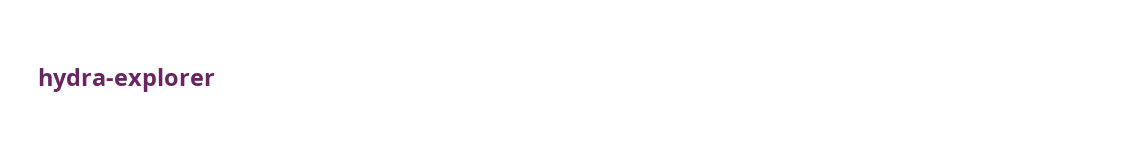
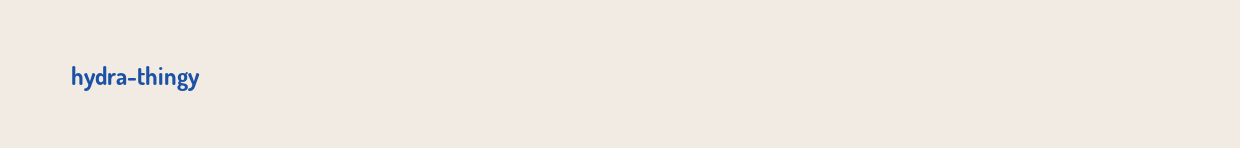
- hydra-explorer
+ hydra-thingy

